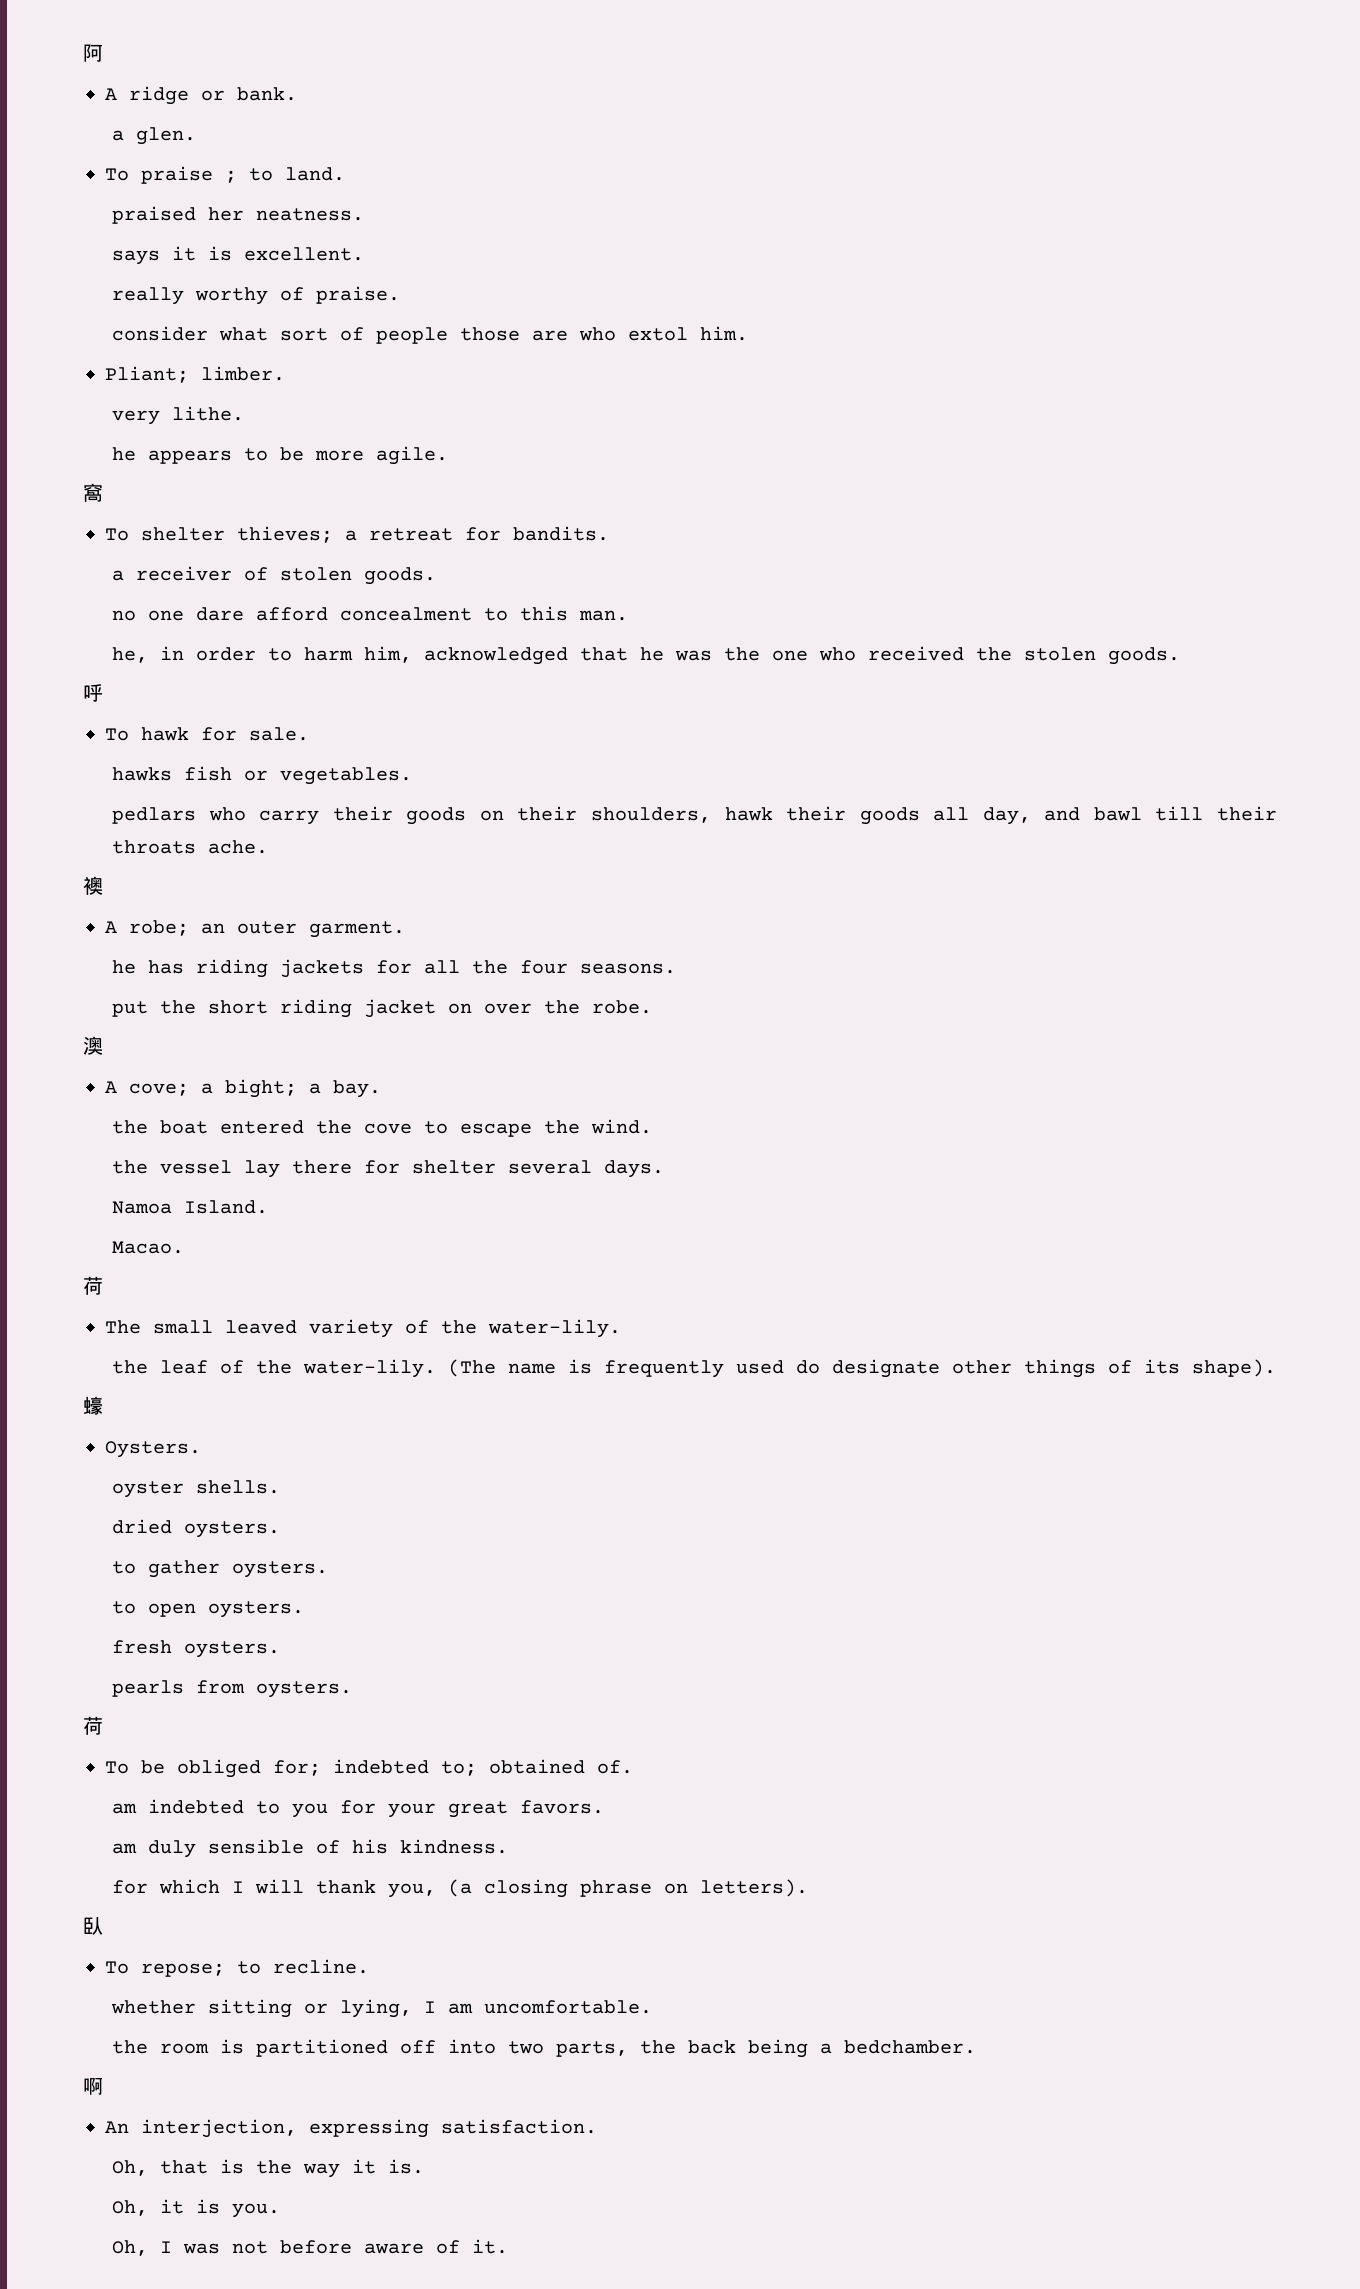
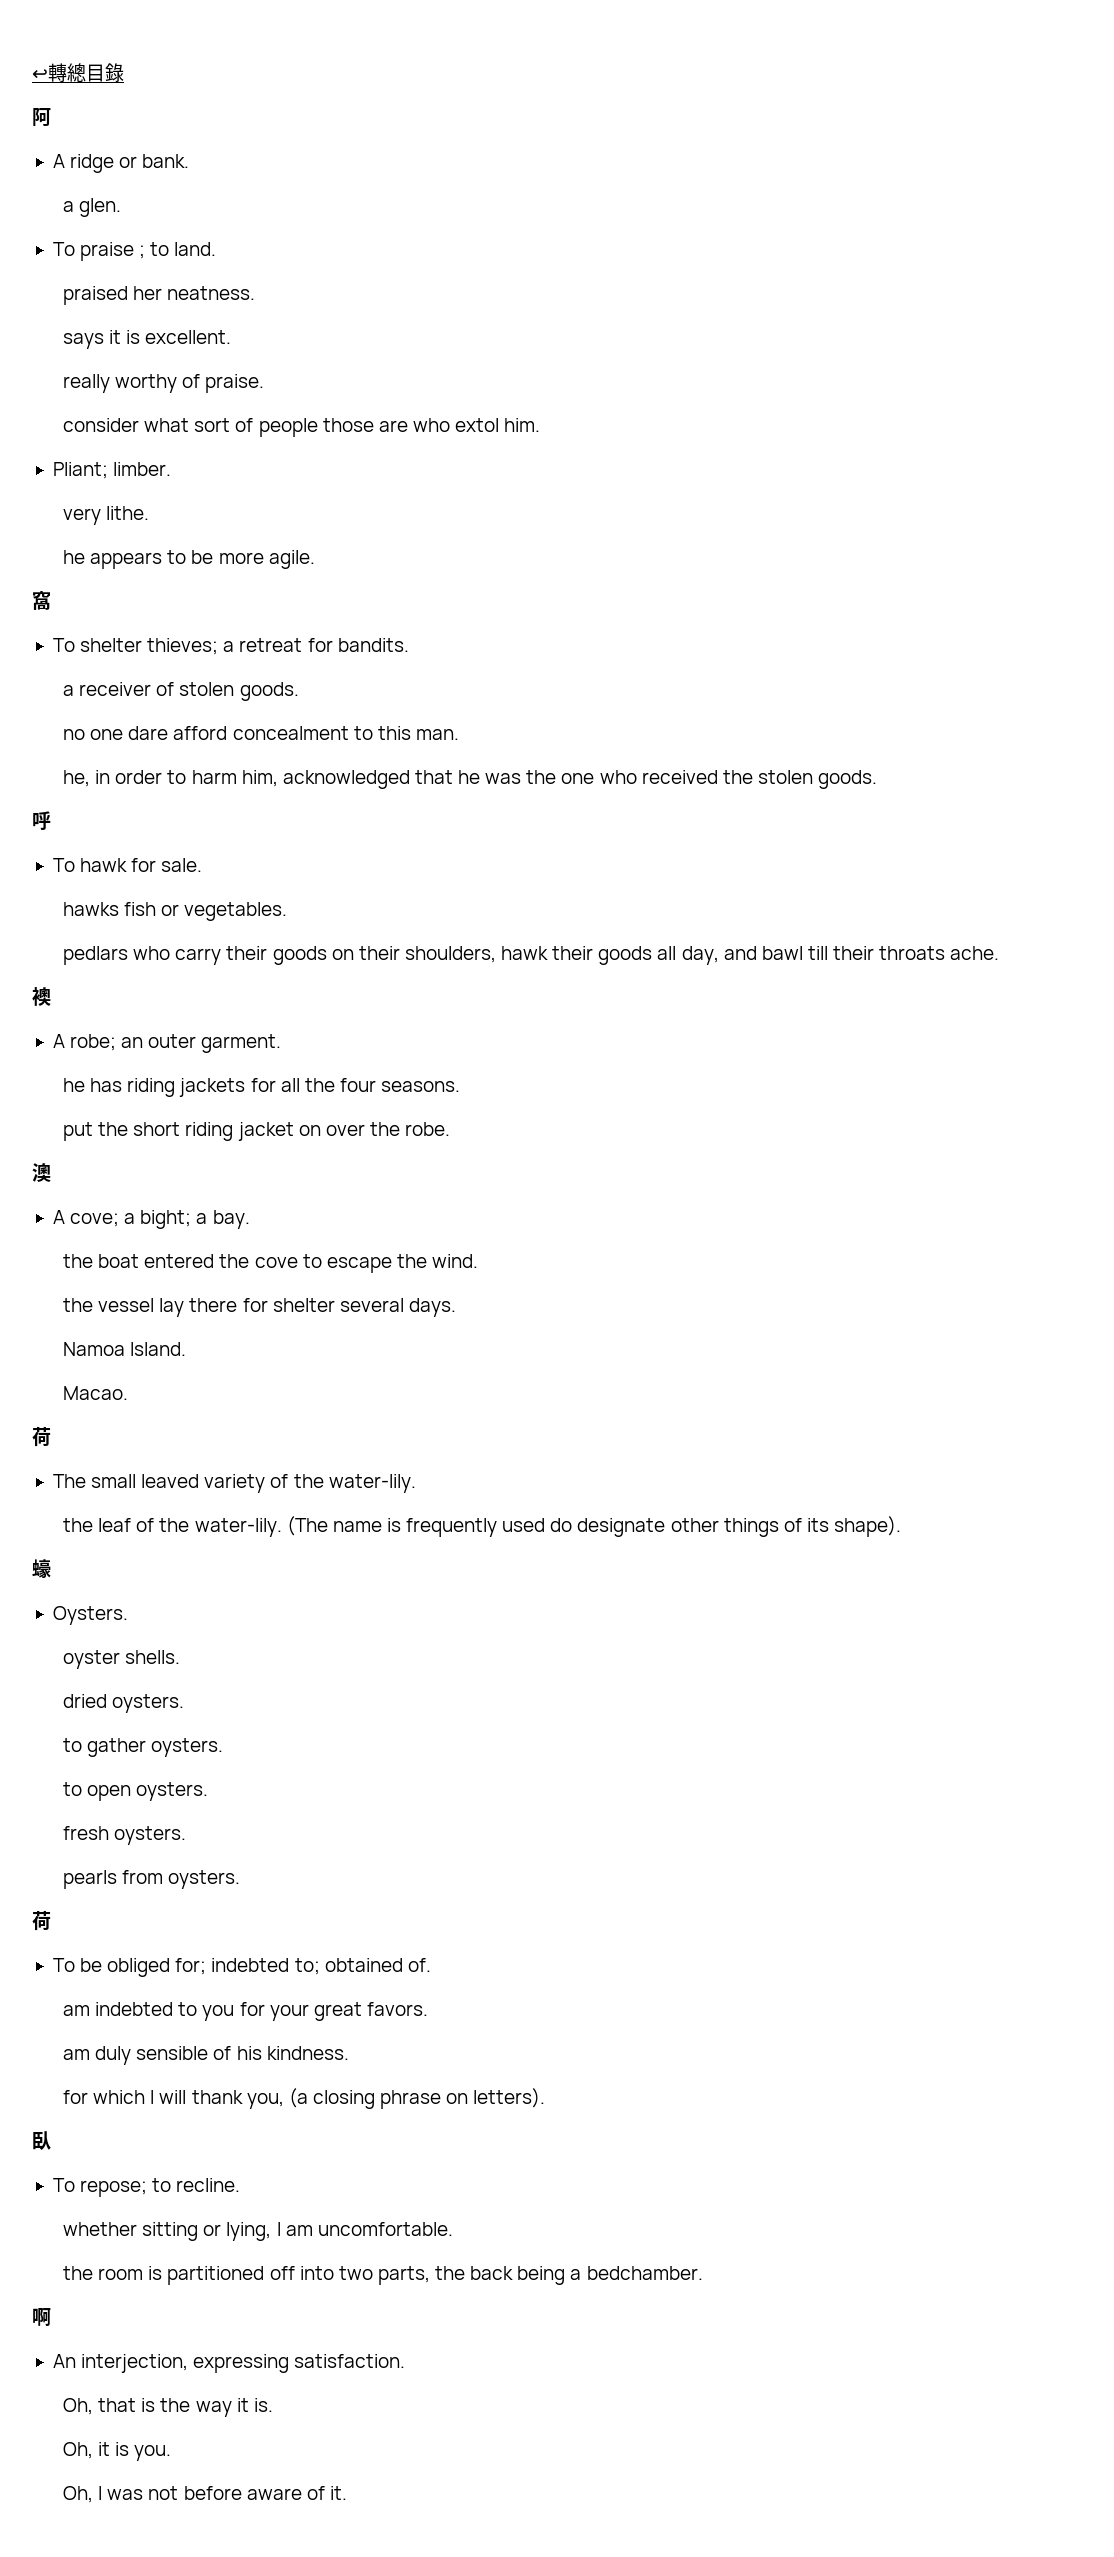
+ ↩轉總目錄

